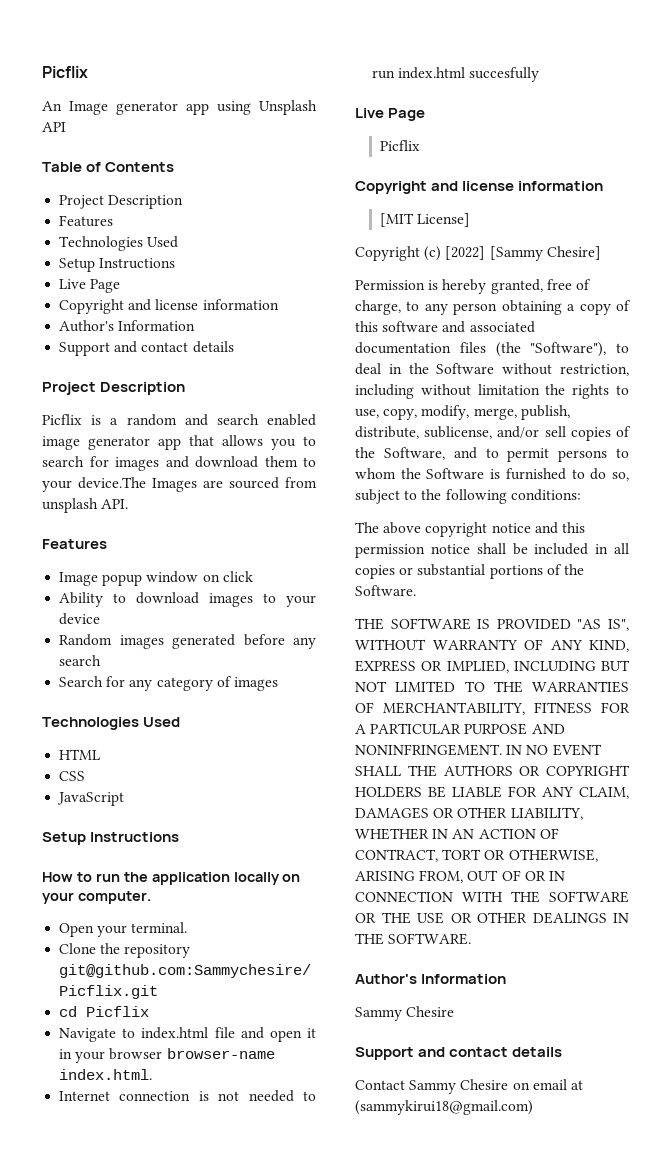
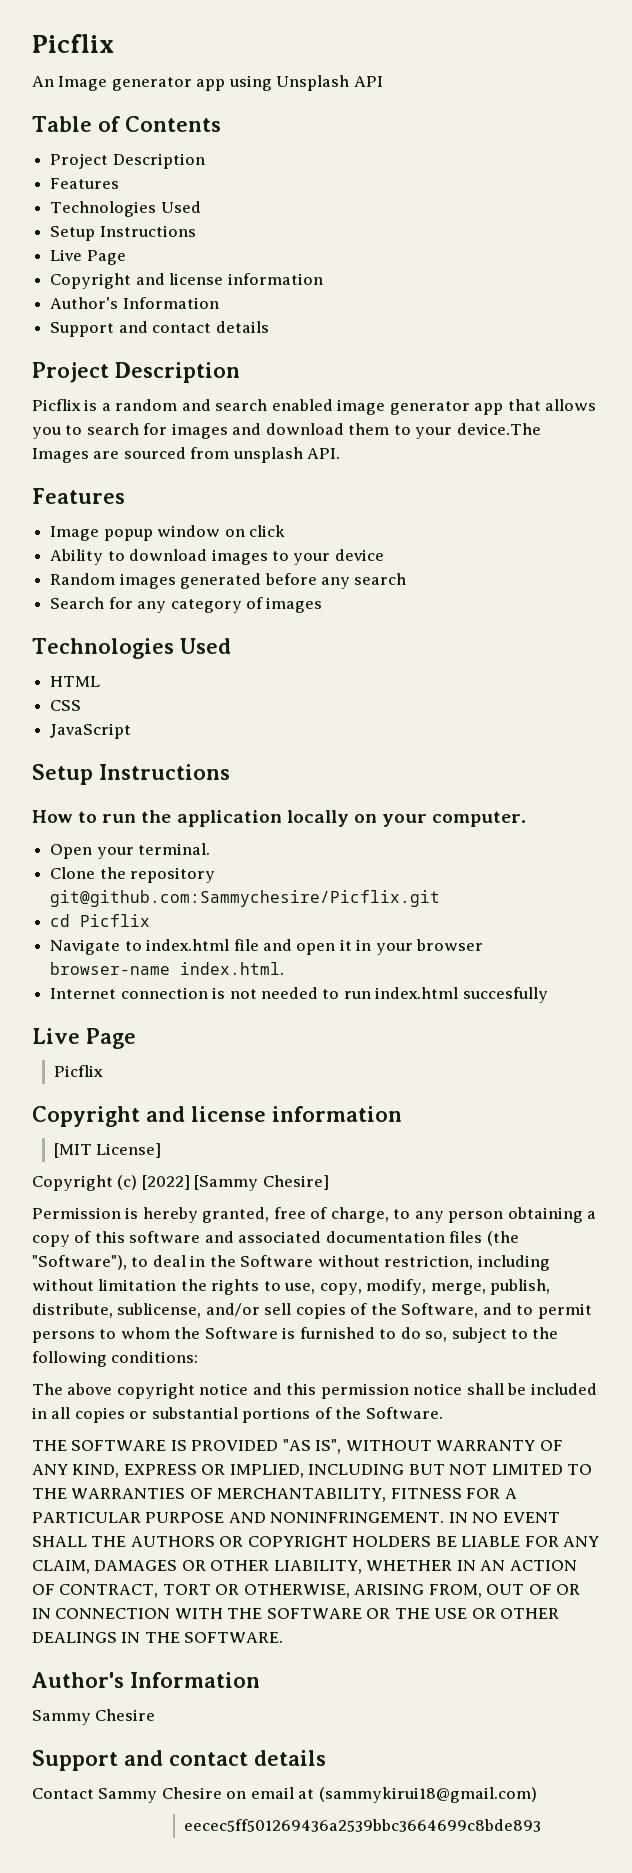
+ eecec5ff501269436a2539bbc3664699c8bde893

